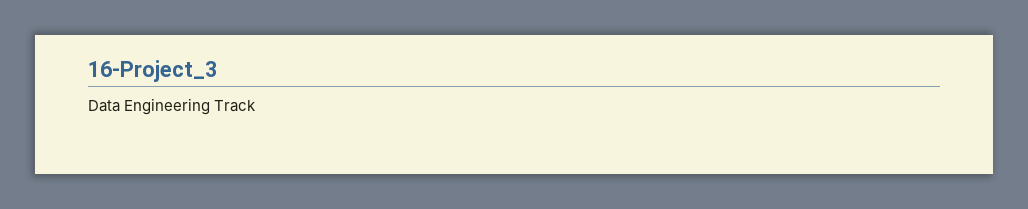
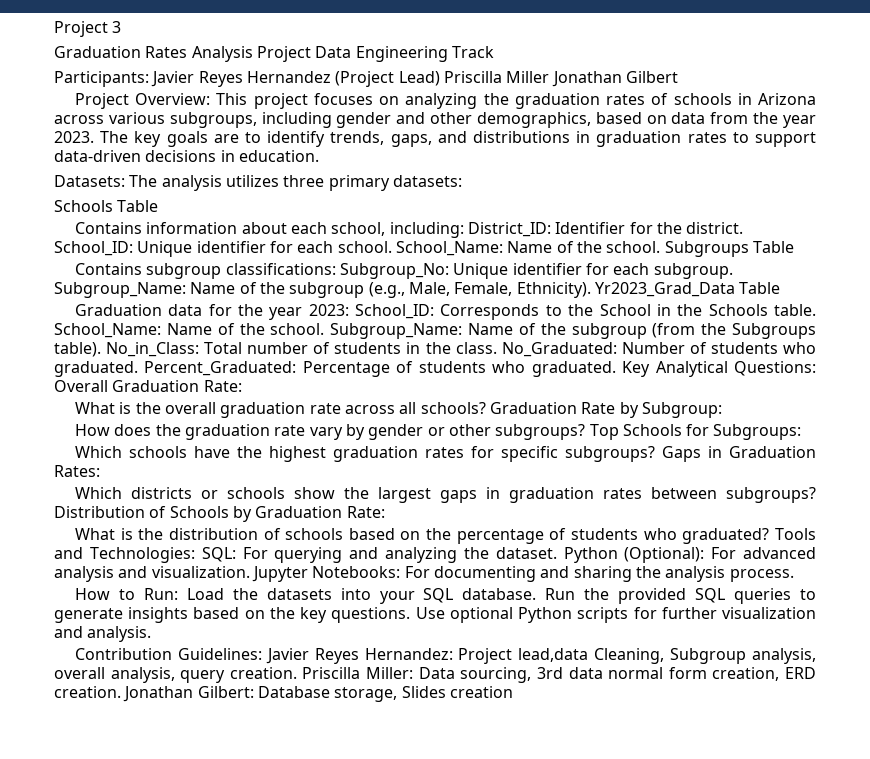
- 16-Project_3
- Data Engineering Track
+ Project 3
+ Graduation Rates Analysis Project Data Engineering Track
+ Participants: Javier Reyes Hernandez (Project Lead) Priscilla Miller Jonathan Gilbert
+ Project Overview: This project focuses on analyzing the graduation rates of schools in Arizona across various subgroups, including gender and other demographics, based on data from the year 2023. The key goals are to identify trends, gaps, and distributions in graduation rates to support data-driven decisions in education.
+ Datasets: The analysis utilizes three primary datasets:
+ Schools Table
+ Contains information about each school, including: District_ID: Identifier for the district. School_ID: Unique identifier for each school. School_Name: Name of the school. Subgroups Table
+ Contains subgroup classifications: Subgroup_No: Unique identifier for each subgroup. Subgroup_Name: Name of the subgroup (e.g., Male, Female, Ethnicity). Yr2023_Grad_Data Table
+ Graduation data for the year 2023: School_ID: Corresponds to the School in the Schools table. School_Name: Name of the school. Subgroup_Name: Name of the subgroup (from the Subgroups table). No_in_Class: Total number of students in the class. No_Graduated: Number of students who graduated. Percent_Graduated: Percentage of students who graduated. Key Analytical Questions: Overall Graduation Rate:
+ What is the overall graduation rate across all schools? Graduation Rate by Subgroup:
+ How does the graduation rate vary by gender or other subgroups? Top Schools for Subgroups:
+ Which schools have the highest graduation rates for specific subgroups? Gaps in Graduation Rates:
+ Which districts or schools show the largest gaps in graduation rates between subgroups? Distribution of Schools by Graduation Rate:
+ What is the distribution of schools based on the percentage of students who graduated? Tools and Technologies: SQL: For querying and analyzing the dataset. Python (Optional): For advanced analysis and visualization. Jupyter Notebooks: For documenting and sharing the analysis process.
+ How to Run: Load the datasets into your SQL database. Run the provided SQL queries to generate insights based on the key questions. Use optional Python scripts for further visualization and analysis.
+ Contribution Guidelines: Javier Reyes Hernandez: Project lead,data Cleaning, Subgroup analysis, overall analysis, query creation. Priscilla Miller: Data sourcing, 3rd data normal form creation, ERD creation. Jonathan Gilbert: Database storage, Slides creation

